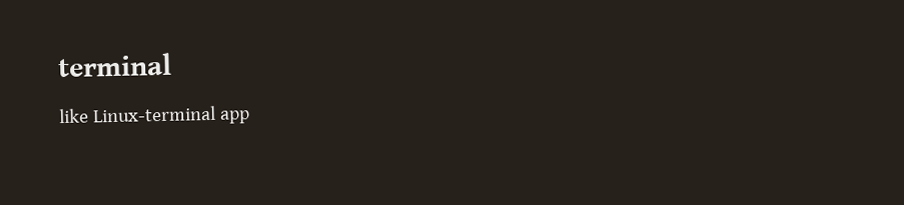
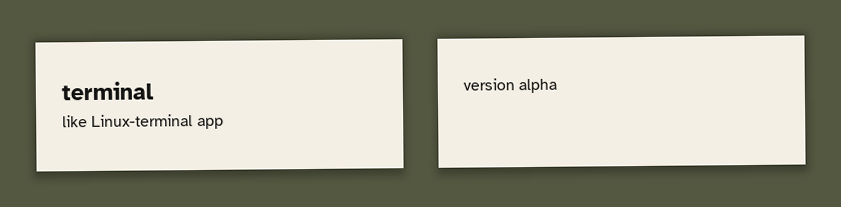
+ version alpha

